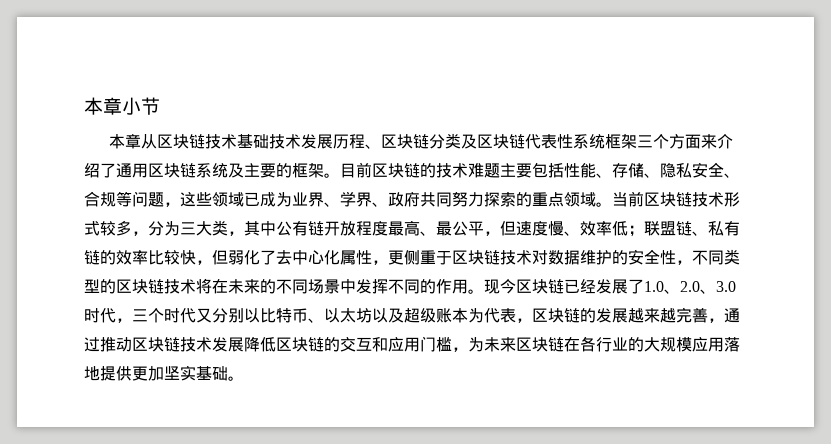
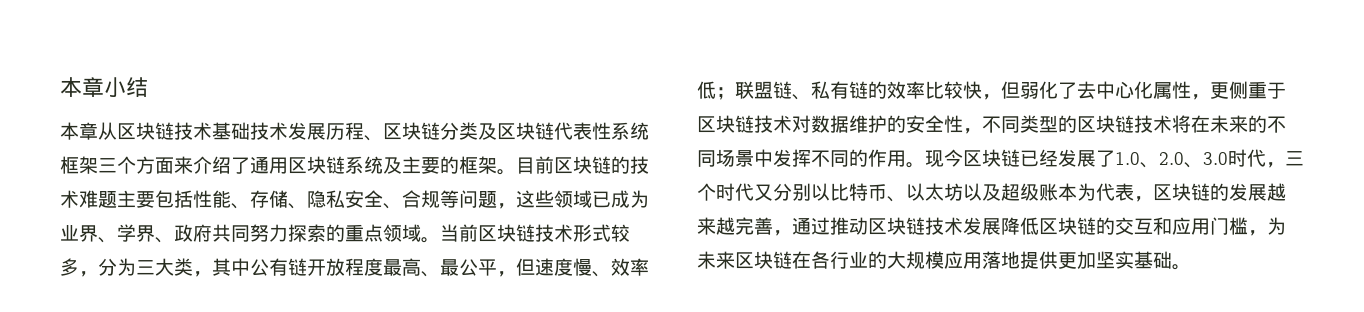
- 本章小节
+ 本章小结

